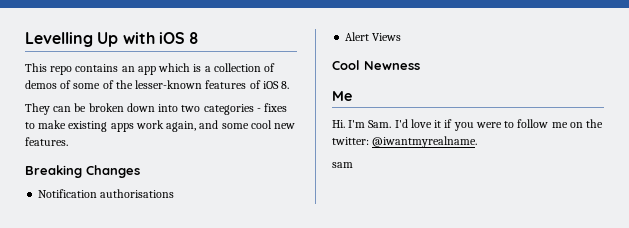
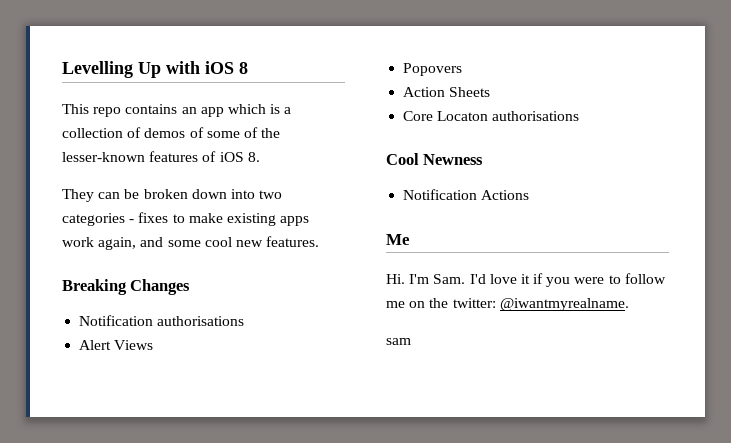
+ Popovers
+ Action Sheets
+ Core Locaton authorisations
+ Notification Actions

